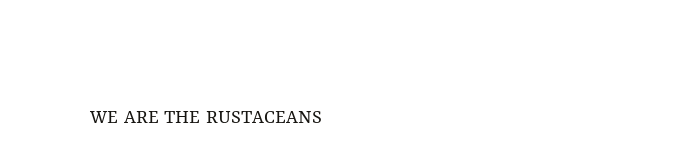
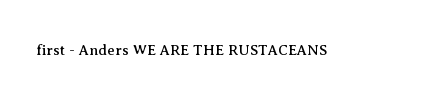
- WE ARE THE RUSTACEANS
+ first - Anders WE ARE THE RUSTACEANS

